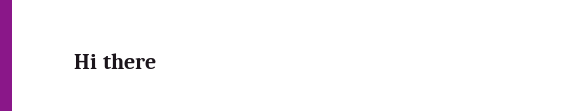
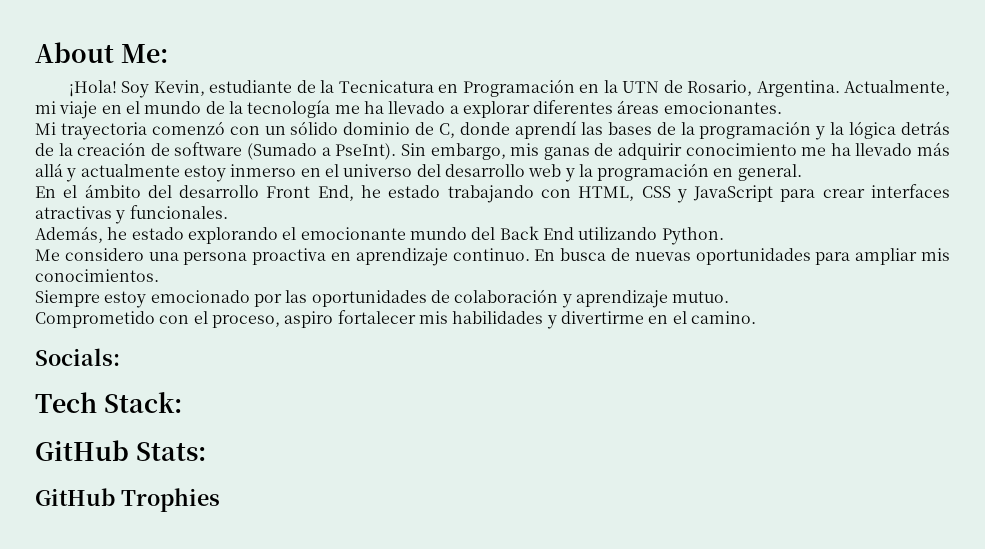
- Hi there
+ About Me:
+ ¡Hola! Soy Kevin, estudiante de la Tecnicatura en Programación en la UTN de Rosario, Argentina. Actualmente, mi viaje en el mundo de la tecnología me ha llevado a explorar diferentes áreas emocionantes.
+ Mi trayectoria comenzó con un sólido dominio de C, donde aprendí las bases de la programación y la lógica detrás de la creación de software (Sumado a PseInt). Sin embargo, mis ganas de adquirir conocimiento me ha llevado más allá y actualmente estoy inmerso en el universo del desarrollo web y la programación en general.
+ En el ámbito del desarrollo Front End, he estado trabajando con HTML, CSS y JavaScript para crear interfaces atractivas y funcionales.
+ Además, he estado explorando el emocionante mundo del Back End utilizando Python.
+ Me considero una persona proactiva en aprendizaje continuo. En busca de nuevas oportunidades para ampliar mis conocimientos.
+ Siempre estoy emocionado por las oportunidades de colaboración y aprendizaje mutuo.
+ Comprometido con el proceso, aspiro fortalecer mis habilidades y divertirme en el camino.
+ Socials:
+ Tech Stack:
+ GitHub Stats:
+ GitHub Trophies

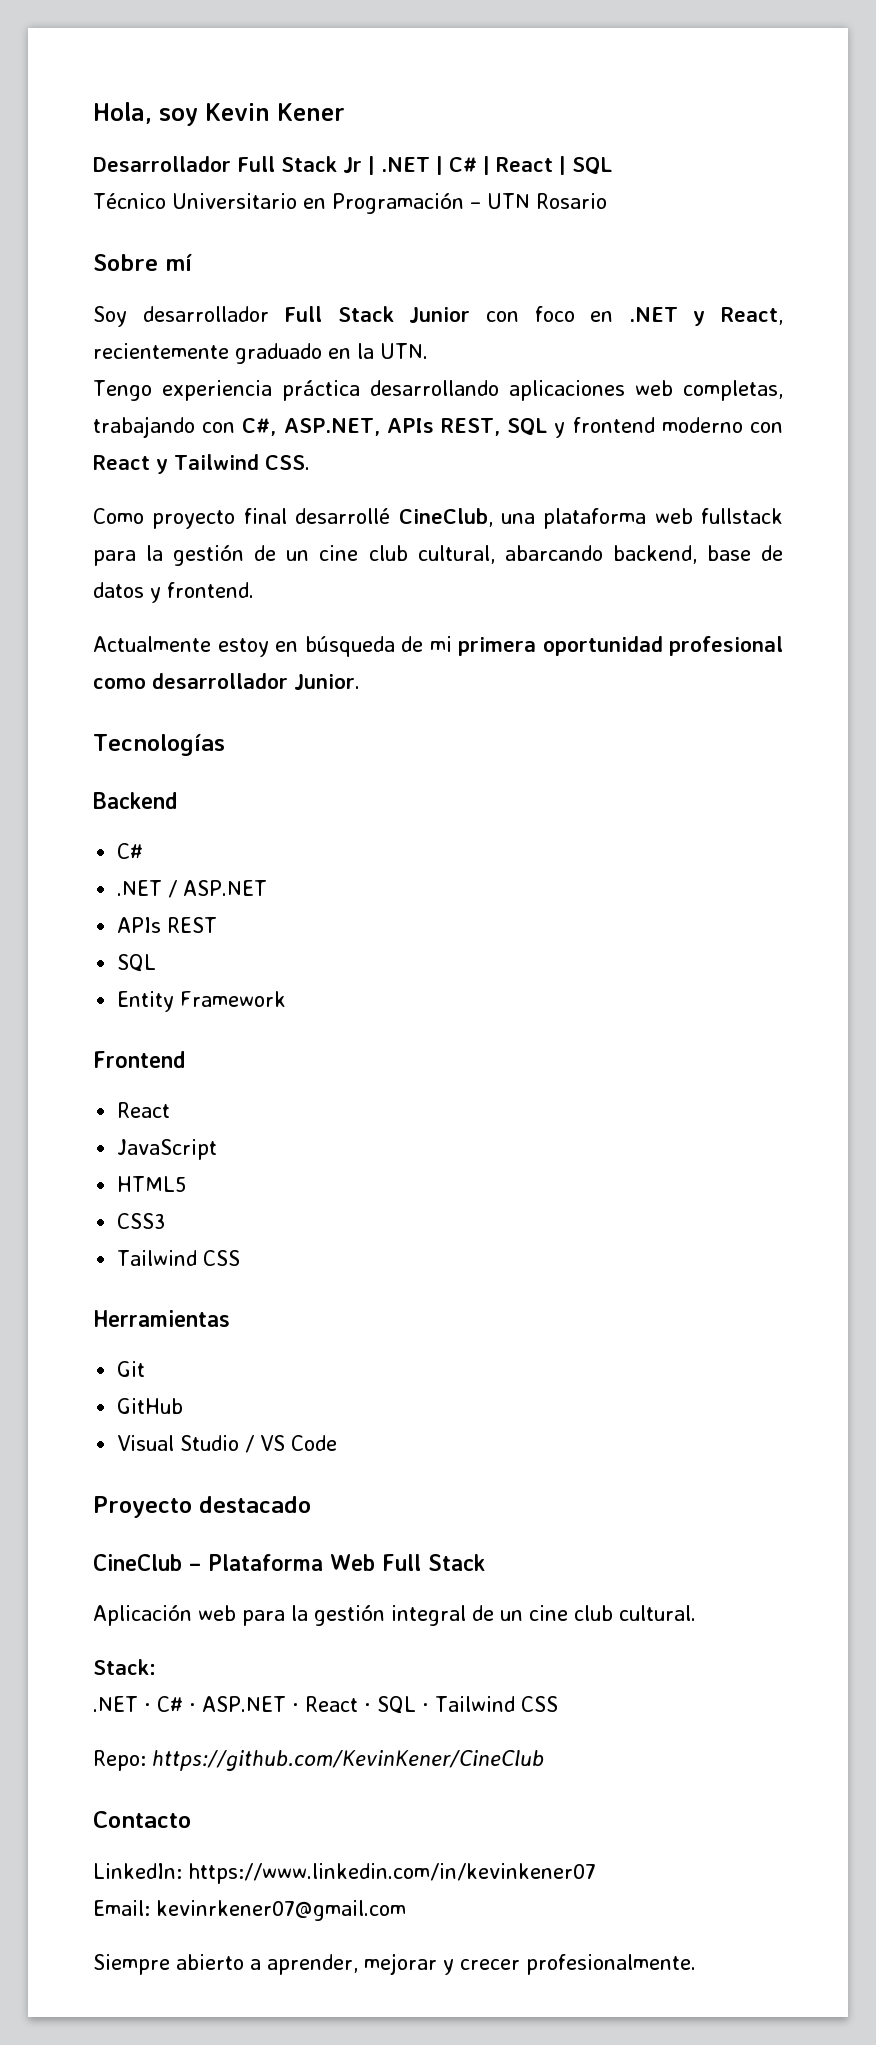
- About Me:
- ¡Hola! Soy Kevin, estudiante de la Tecnicatura en Programación en la UTN de Rosario, Argentina. Actualmente, mi viaje en el mundo de la tecnología me ha llevado a explorar diferentes áreas emocionantes.
- Mi trayectoria comenzó con un sólido dominio de C, donde aprendí las bases de la programación y la lógica detrás de la creación de software (Sumado a PseInt). Sin embargo, mis ganas de adquirir conocimiento me ha llevado más allá y actualmente estoy inmerso en el universo del desarrollo web y la programación en general.
- En el ámbito del desarrollo Front End, he estado trabajando con HTML, CSS y JavaScript para crear interfaces atractivas y funcionales.
- Además, he estado explorando el emocionante mundo del Back End utilizando Python.
- Me considero una persona proactiva en aprendizaje continuo. En busca de nuevas oportunidades para ampliar mis conocimientos.
- Siempre estoy emocionado por las oportunidades de colaboración y aprendizaje mutuo.
- Comprometido con el proceso, aspiro fortalecer mis habilidades y divertirme en el camino.
- Socials:
- Tech Stack:
- GitHub Stats:
- GitHub Trophies
+ Hola, soy Kevin Kener
+ Desarrollador Full Stack Jr | .NET | C# | React | SQL
+ Técnico Universitario en Programación – UTN Rosario
+ Sobre mí
+ Soy desarrollador Full Stack Junior con foco en .NET y React, recientemente graduado en la UTN.
+ Tengo experiencia práctica desarrollando aplicaciones web completas, trabajando con C#, ASP.NET, APIs REST, SQL y frontend moderno con React y Tailwind CSS.
+ Como proyecto final desarrollé CineClub, una plataforma web fullstack para la gestión de un cine club cultural, abarcando backend, base de datos y frontend.
+ Actualmente estoy en búsqueda de mi primera oportunidad profesional como desarrollador Junior.
+ Tecnologías
+ Backend
+ C#
+ .NET / ASP.NET
+ APIs REST
+ SQL
+ Entity Framework
+ Frontend
+ React
+ JavaScript
+ HTML5
+ CSS3
+ Tailwind CSS
+ Herramientas
+ Git
+ GitHub
+ Visual Studio / VS Code
+ Proyecto destacado
+ CineClub – Plataforma Web Full Stack
+ Aplicación web para la gestión integral de un cine club cultural.
+ Stack:
+ .NET · C# · ASP.NET · React · SQL · Tailwind CSS
+ Repo: https://github.com/KevinKener/CineClub
+ Contacto
+ LinkedIn: https://www.linkedin.com/in/kevinkener07
+ Email: kevinrkener07@gmail.com
+ Siempre abierto a aprender, mejorar y crecer profesionalmente.

